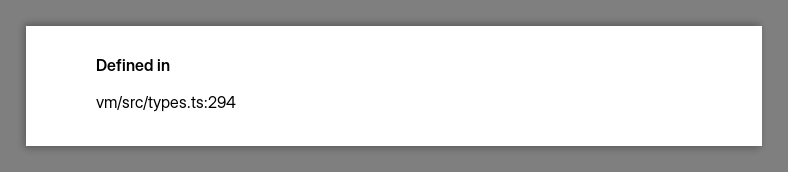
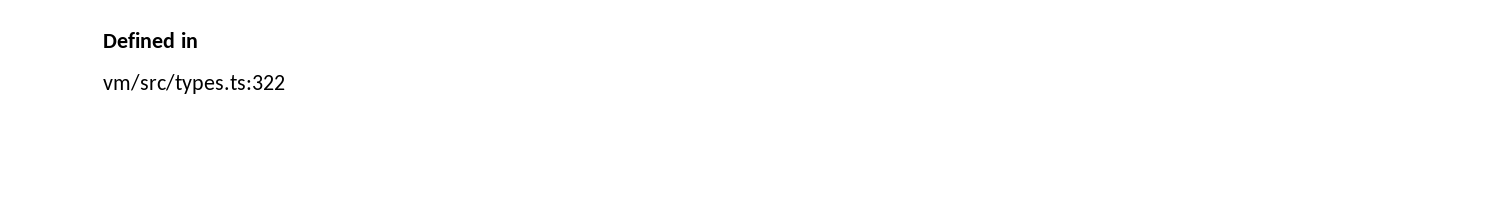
- vm/src/types.ts:294
+ vm/src/types.ts:322

